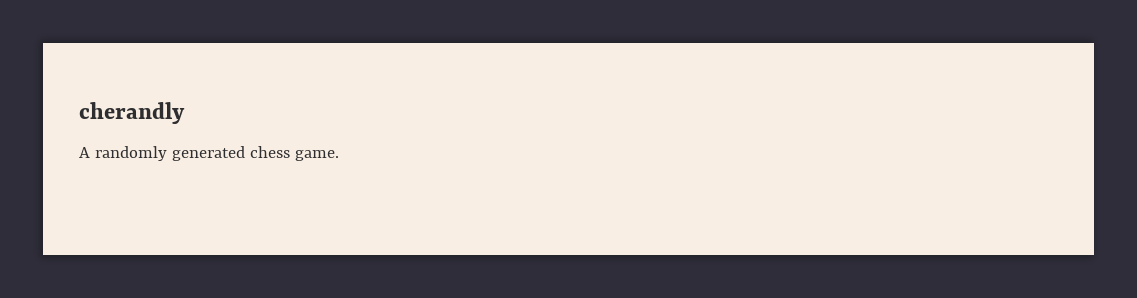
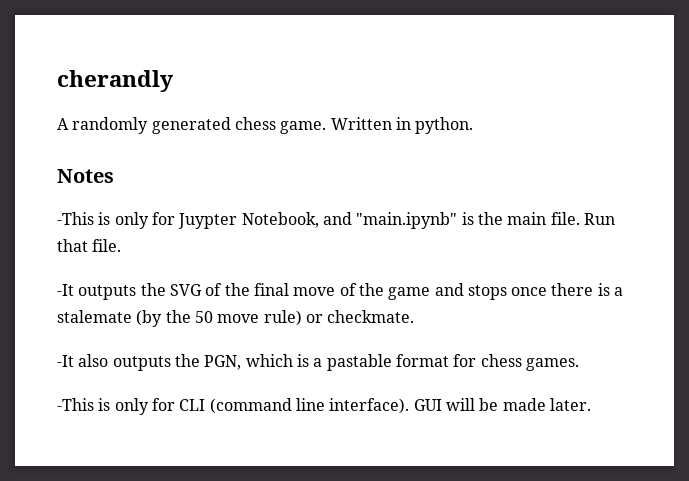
+ Written in python.
+ Notes
+ -This is only for Juypter Notebook, and "main.ipynb" is the main file. Run that file.
+ -It outputs the SVG of the final move of the game and stops once there is a stalemate (by the 50 move rule) or checkmate.
+ -It also outputs the PGN, which is a pastable format for chess games.
+ -This is only for CLI (command line interface). GUI will be made later.

